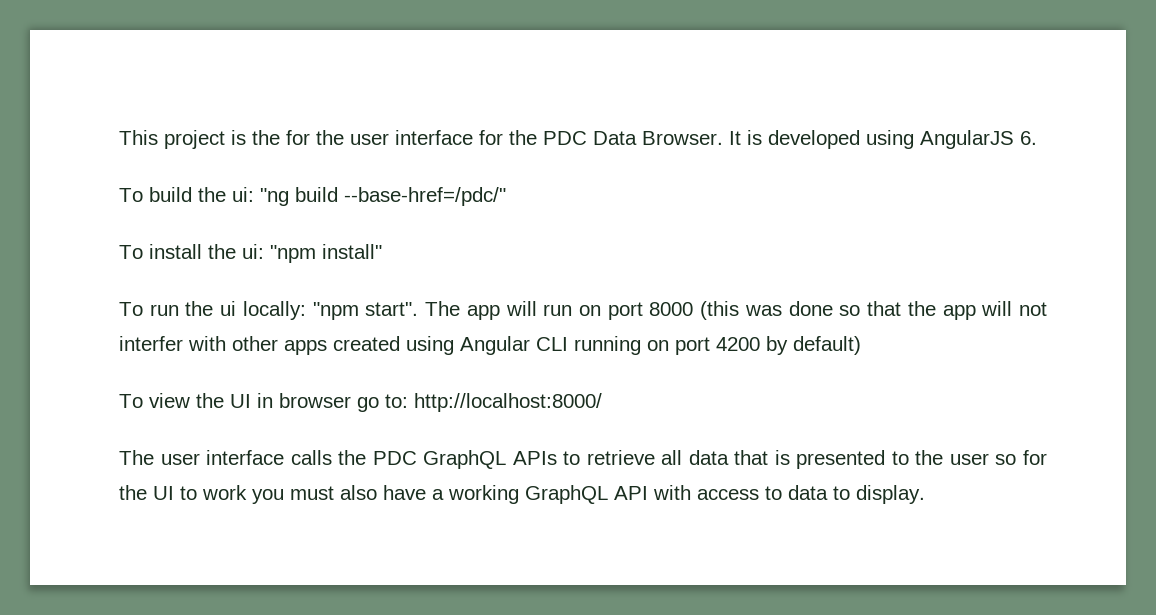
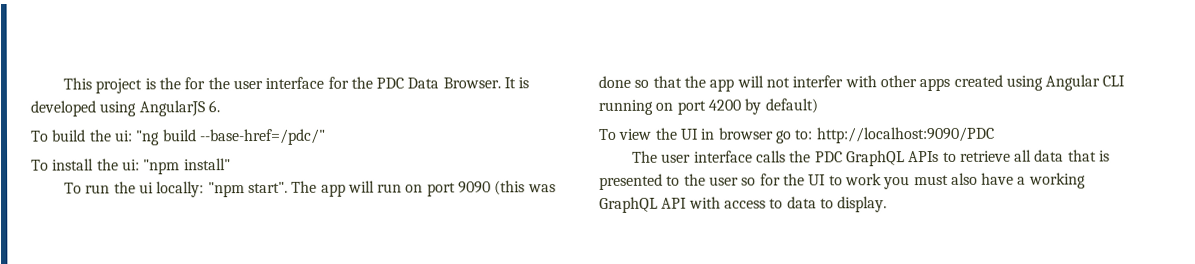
- The app will run on port 8000 (this was done so that the app will not interfer with other apps created using Angular CLI running on port 4200 by default)
+ The app will run on port 9090 (this was done so that the app will not interfer with other apps created using Angular CLI running on port 4200 by default)
- To view the UI in browser go to: http://localhost:8000/
+ To view the UI in browser go to: http://localhost:9090/PDC

